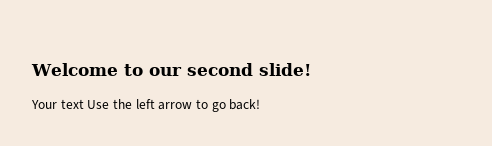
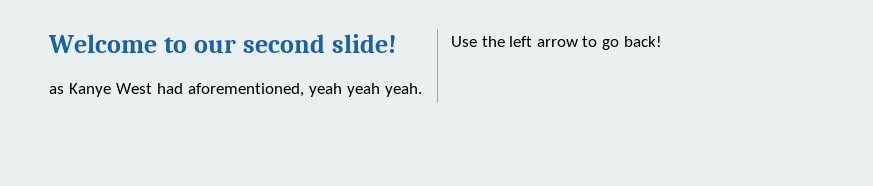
- Your text Use the left arrow to go back!
+ as Kanye West had aforementioned, yeah yeah yeah. Use the left arrow to go back!

